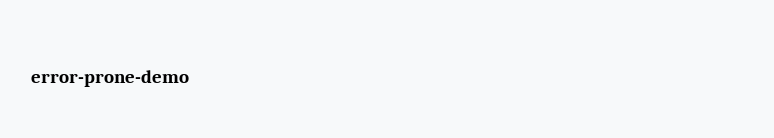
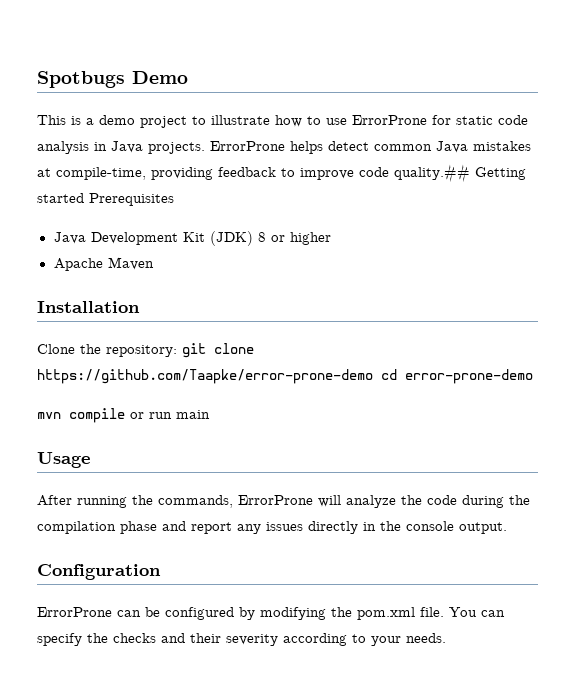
- error-prone-demo
+ Spotbugs Demo
+ This is a demo project to illustrate how to use ErrorProne for static code analysis in Java projects. ErrorProne helps detect common Java mistakes at compile-time, providing feedback to improve code quality.## Getting started Prerequisites
+ Java Development Kit (JDK) 8 or higher
+ Apache Maven
+ Installation
+ Clone the repository: git clone https://github.com/Taapke/error-prone-demo cd error-prone-demo
+ mvn compile or run main
+ Usage
+ After running the commands, ErrorProne will analyze the code during the compilation phase and report any issues directly in the console output.
+ Configuration
+ ErrorProne can be configured by modifying the pom.xml file. You can specify the checks and their severity according to your needs.

